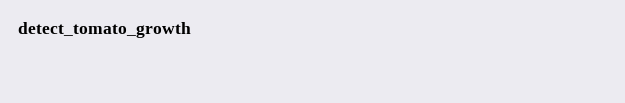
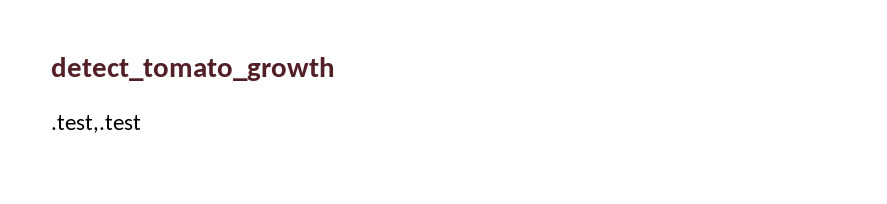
+ .test,.test

